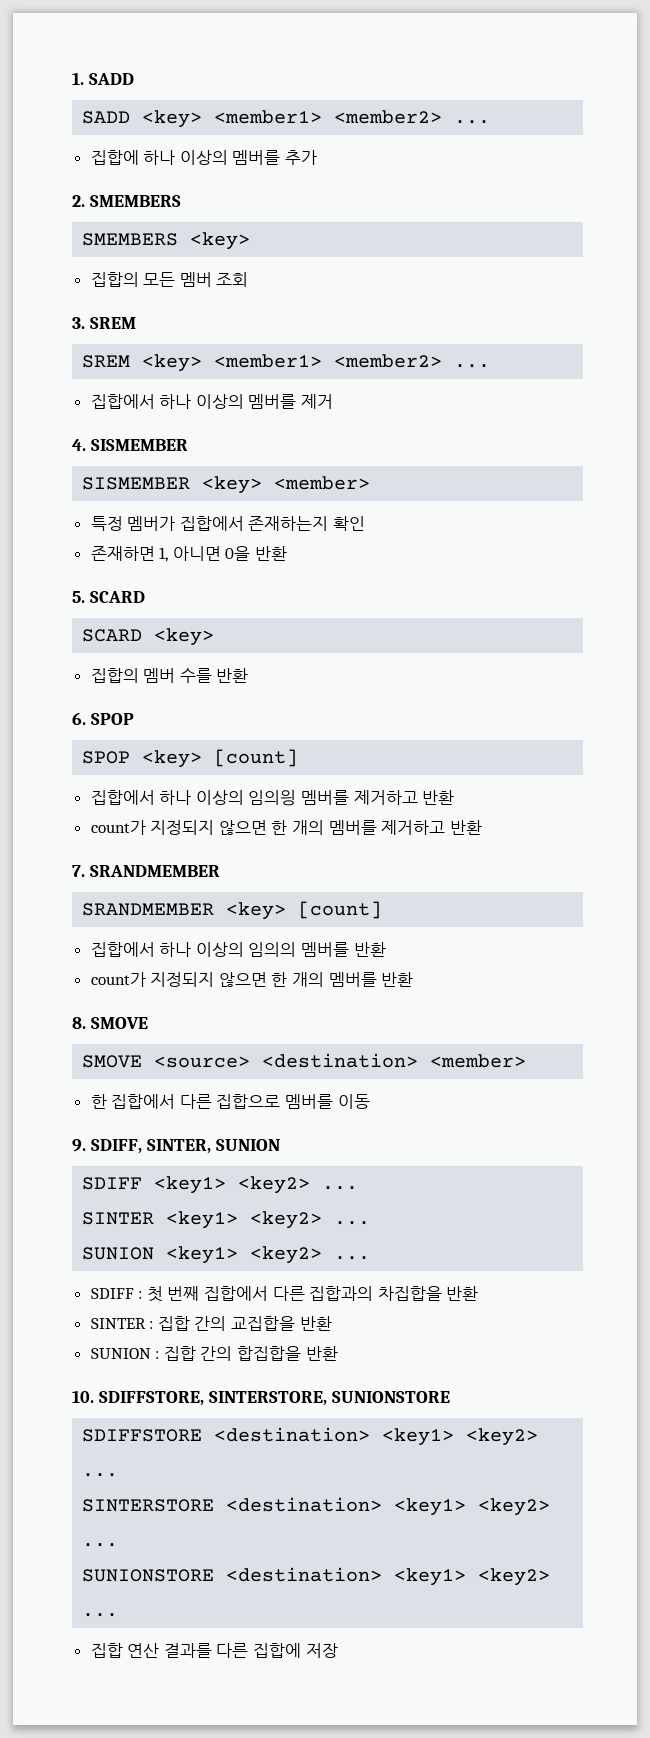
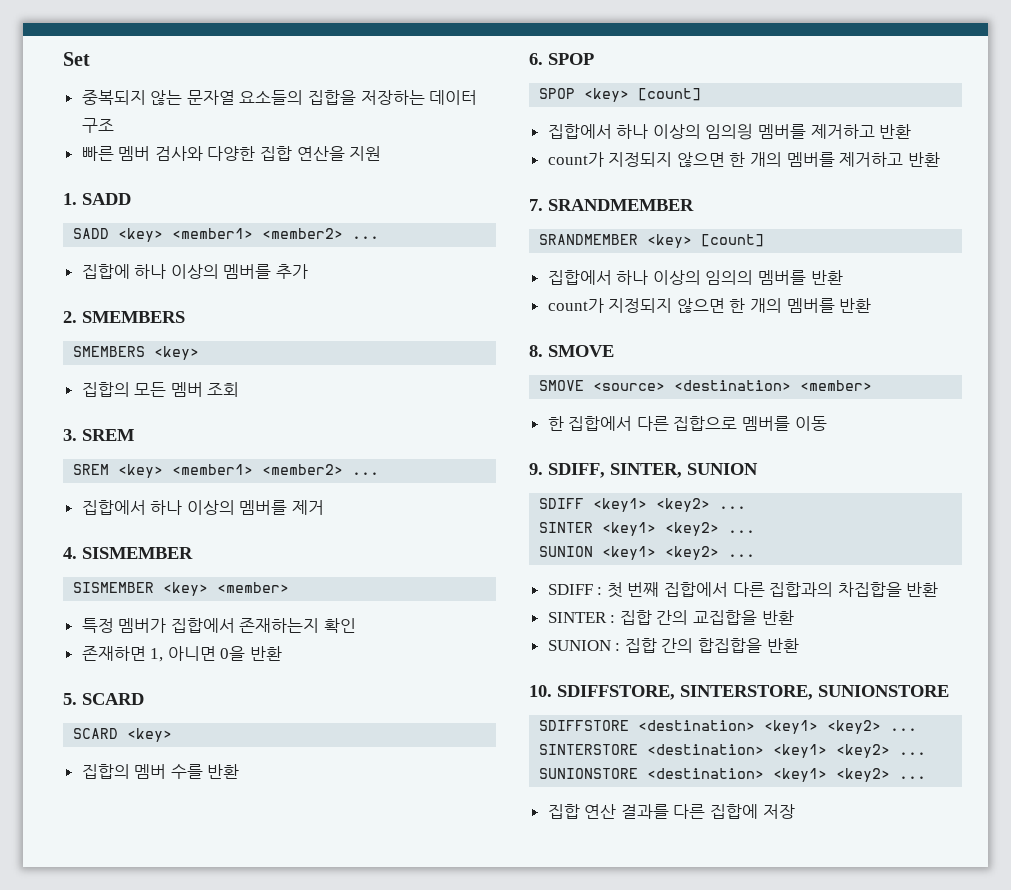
+ Set
+ 중복되지 않는 문자열 요소들의 집합을 저장하는 데이터 구조
+ 빠른 멤버 검사와 다양한 집합 연산을 지원

